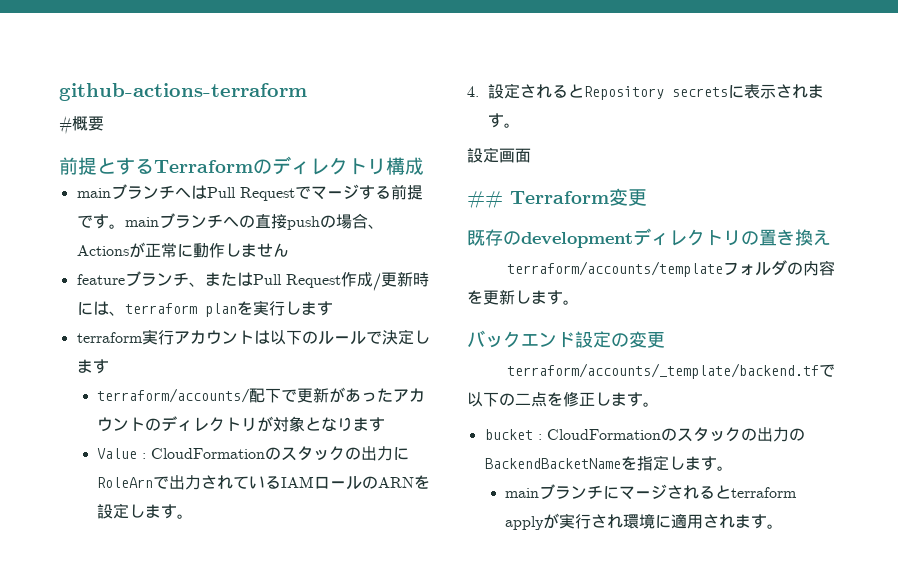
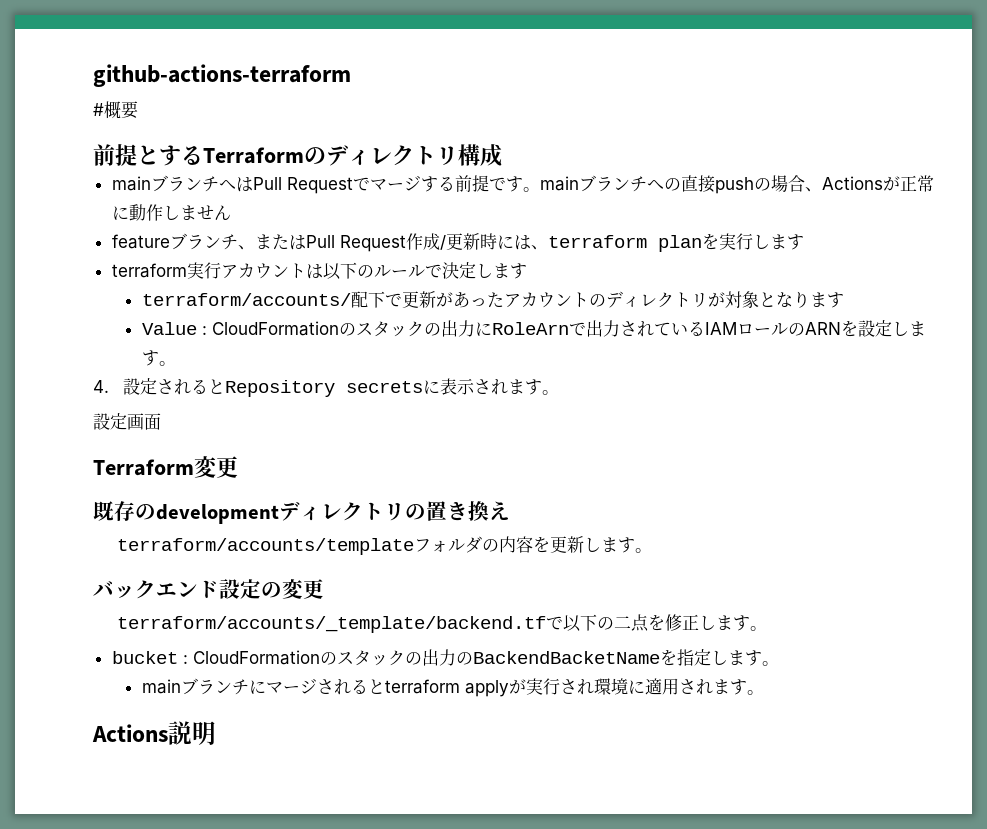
- ## Terraform変更
+ Terraform変更
+ Actions説明

